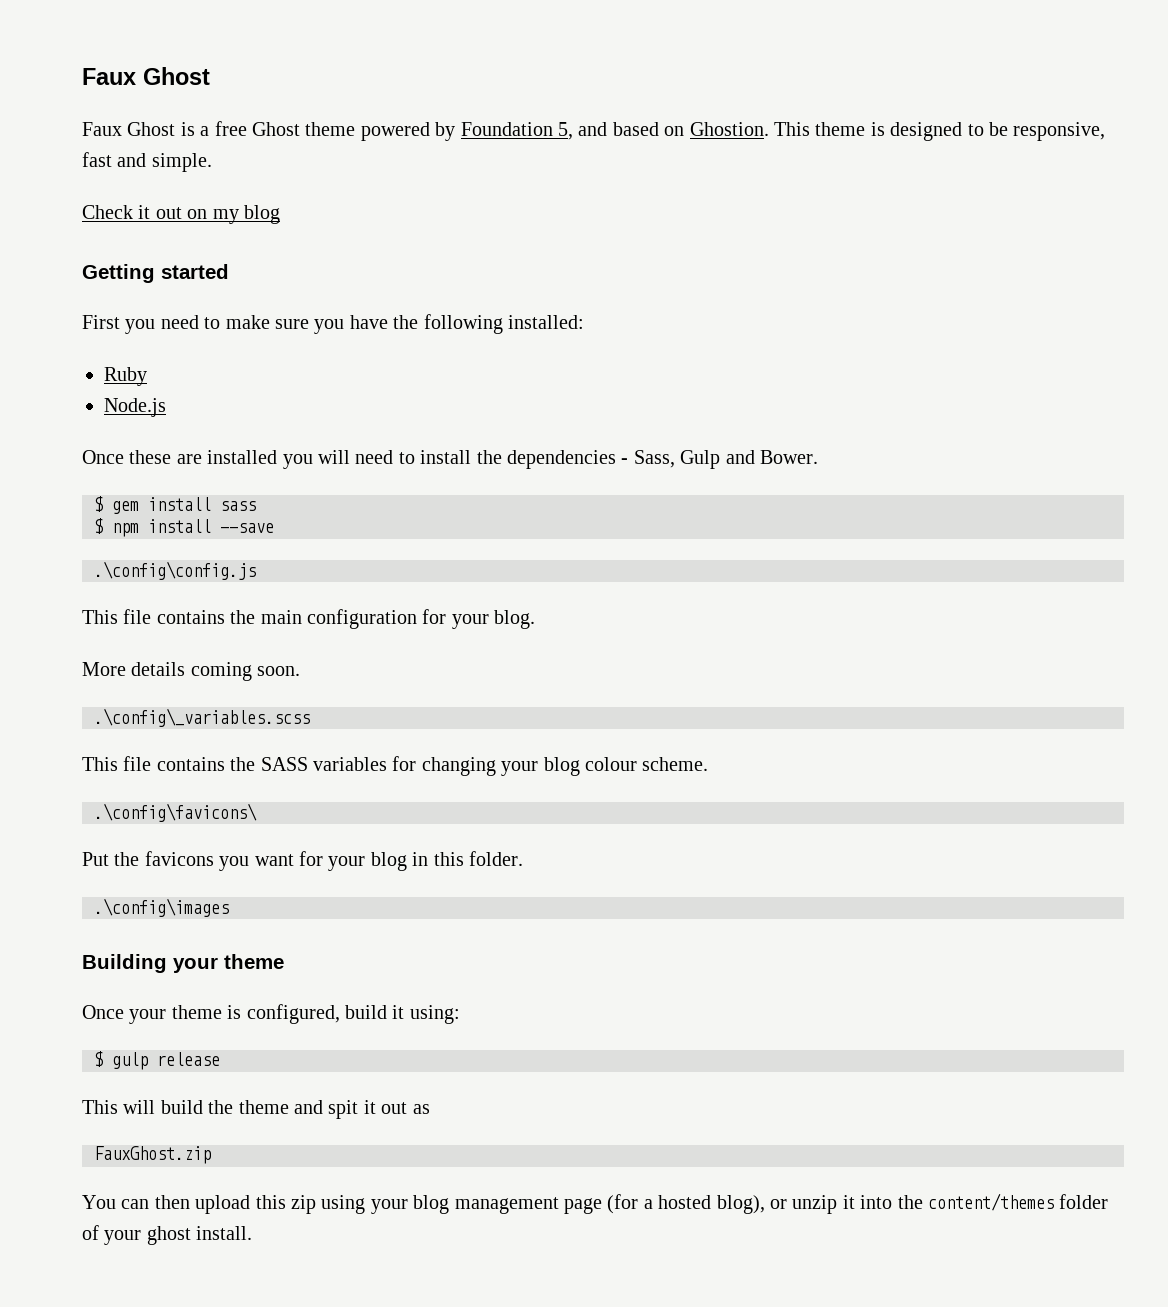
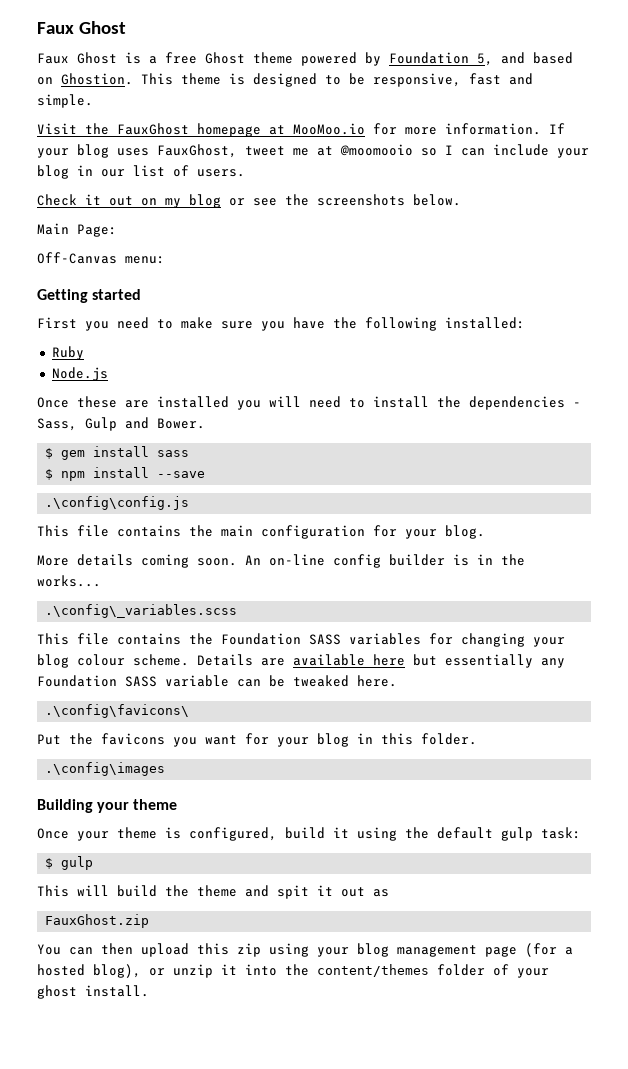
+ Visit the FauxGhost homepage at MooMoo.io for more information. If your blog uses FauxGhost, tweet me at @moomooio so I can include your blog in our list of users.
- Check it out on my blog
+ Check it out on my blog or see the screenshots below.
+ Main Page:
+ Off-Canvas menu:
+ An on-line config builder is in the works...
- This file contains the SASS variables for changing your blog colour scheme.
+ This file contains the Foundation SASS variables for changing your blog colour scheme. Details are available here but essentially any Foundation SASS variable can be tweaked here.
- Once your theme is configured, build it using:
+ Once your theme is configured, build it using the default gulp task:
- $ gulp release
+ $ gulp

